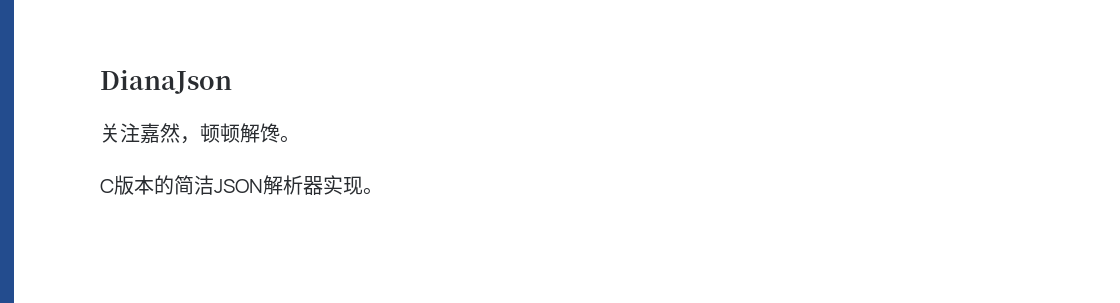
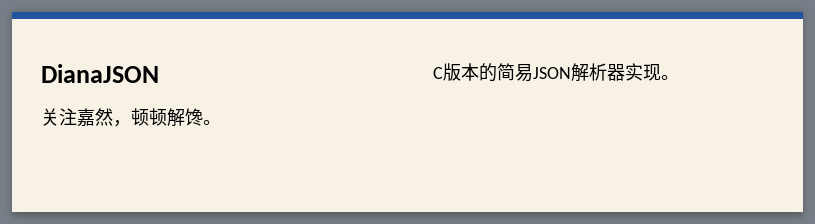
- DianaJson
+ DianaJSON
- C版本的简洁JSON解析器实现。
+ C版本的简易JSON解析器实现。

